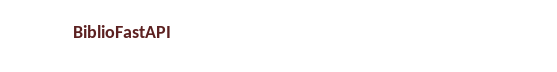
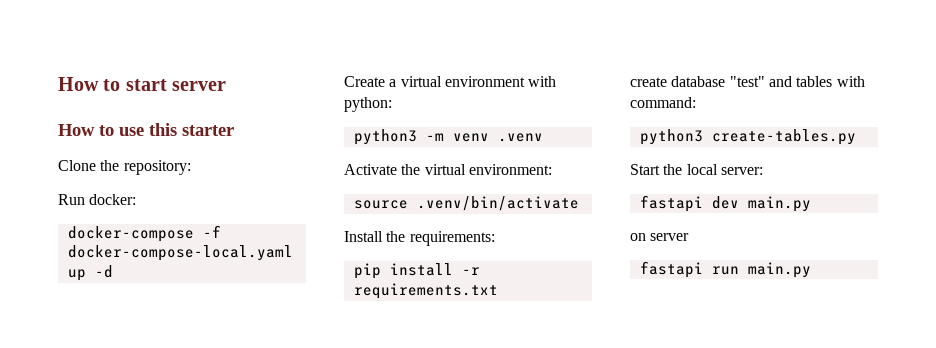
- BiblioFastAPI
+ How to start server
+ How to use this starter
+ Clone the repository:
+ Run docker:
+ docker-compose -f docker-compose-local.yaml up -d
+ Create a virtual environment with python:
+ python3 -m venv .venv
+ Activate the virtual environment:
+ source .venv/bin/activate
+ Install the requirements:
+ pip install -r requirements.txt
+ create database "test" and tables with command:
+ python3 create-tables.py
+ Start the local server:
+ fastapi dev main.py
+ on server
+ fastapi run main.py

